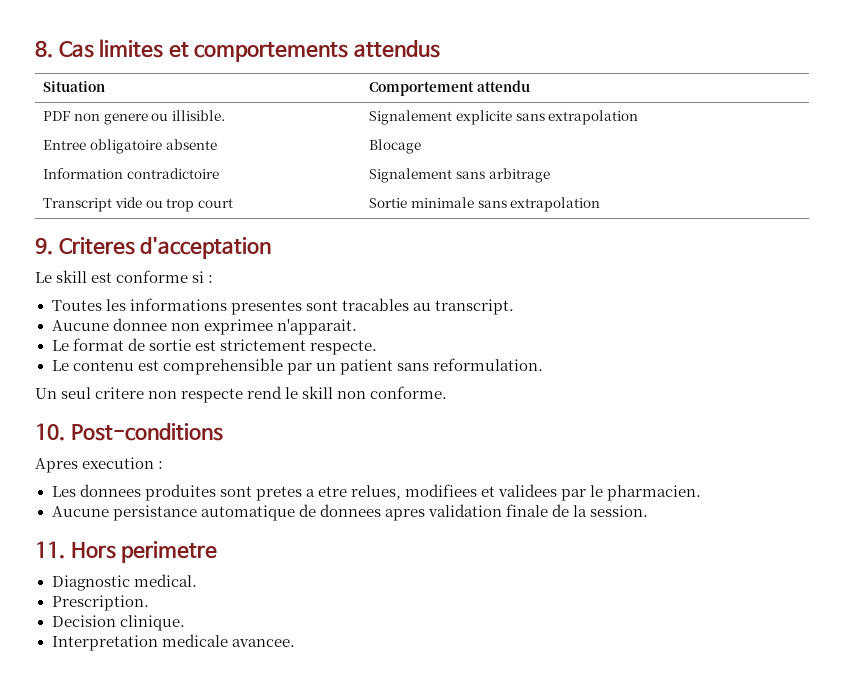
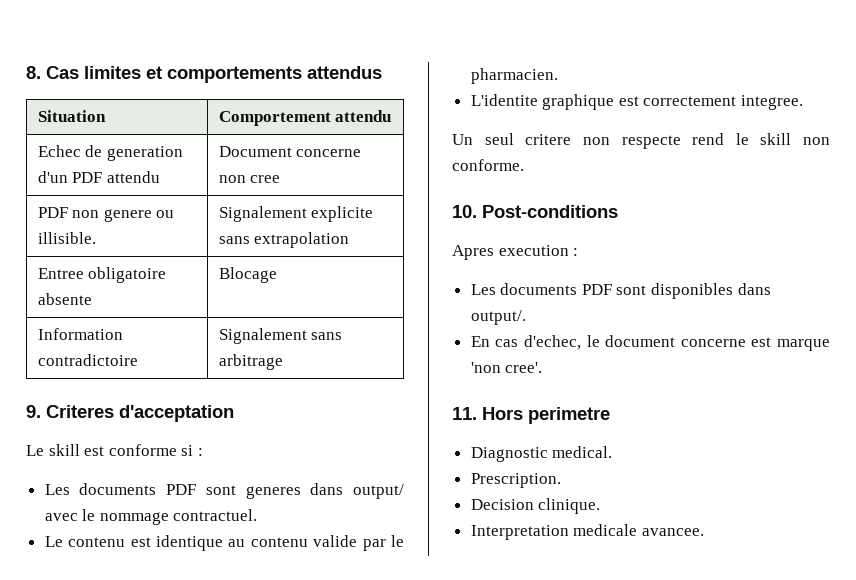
+ Echec de generation d'un PDF attendu | Document concerne non cree
- Transcript vide ou trop court | Sortie minimale sans extrapolation
- Toutes les informations presentes sont tracables au transcript.
- Aucune donnee non exprimee n'apparait.
- Le format de sortie est strictement respecte.
- Le contenu est comprehensible par un patient sans reformulation.
+ Les documents PDF sont generes dans output/ avec le nommage contractuel.
+ Le contenu est identique au contenu valide par le pharmacien.
+ L'identite graphique est correctement integree.
- Les donnees produites sont pretes a etre relues, modifiees et validees par le pharmacien.
- Aucune persistance automatique de donnees apres validation finale de la session.
+ Les documents PDF sont disponibles dans output/.
+ En cas d'echec, le document concerne est marque 'non cree'.

